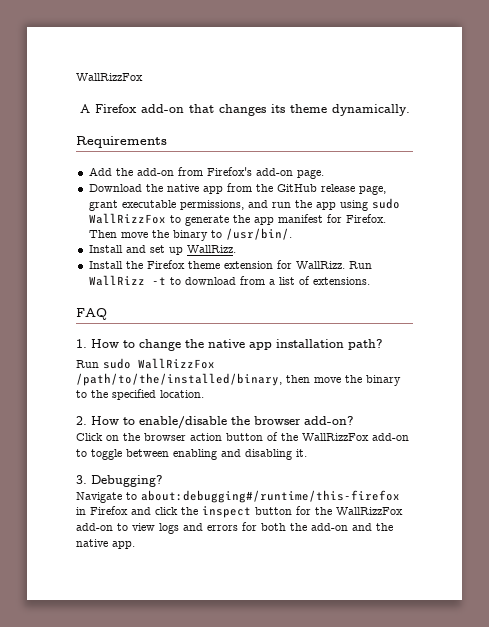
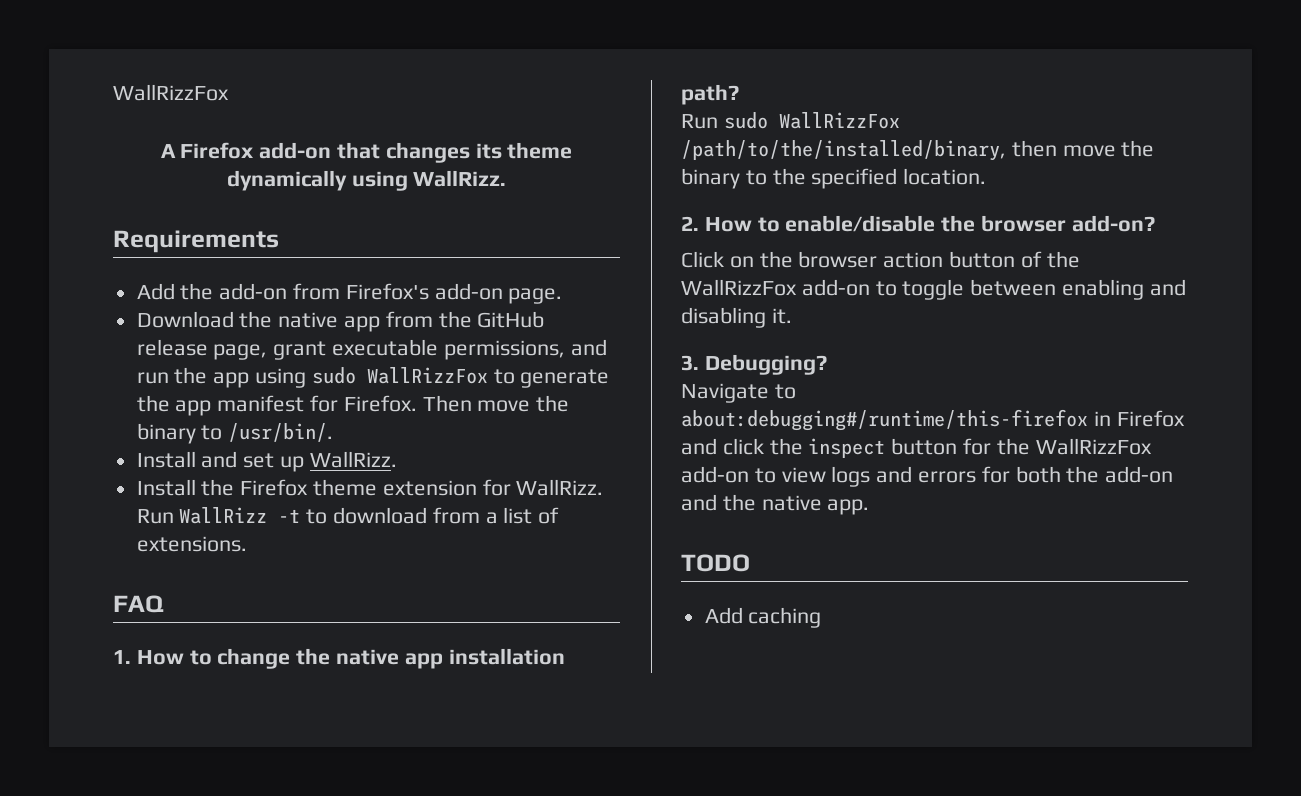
- A Firefox add-on that changes its theme dynamically.
+ A Firefox add-on that changes its theme dynamically using WallRizz.
+ TODO
+ Add caching

